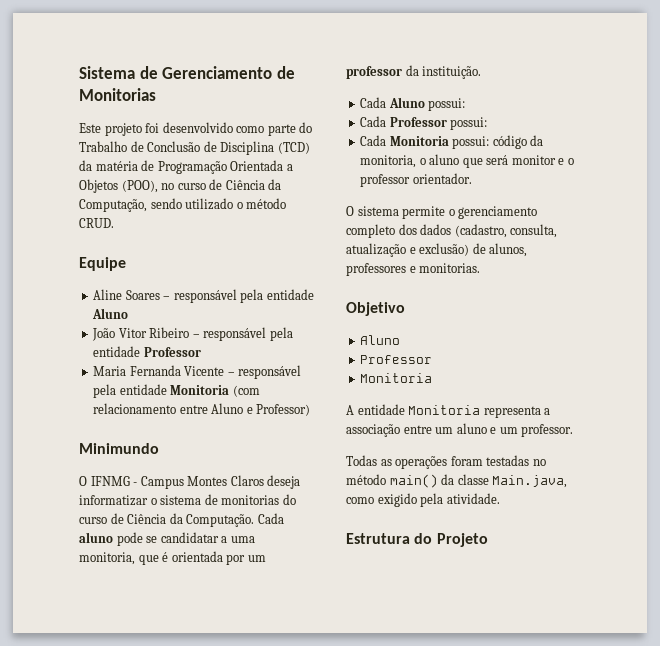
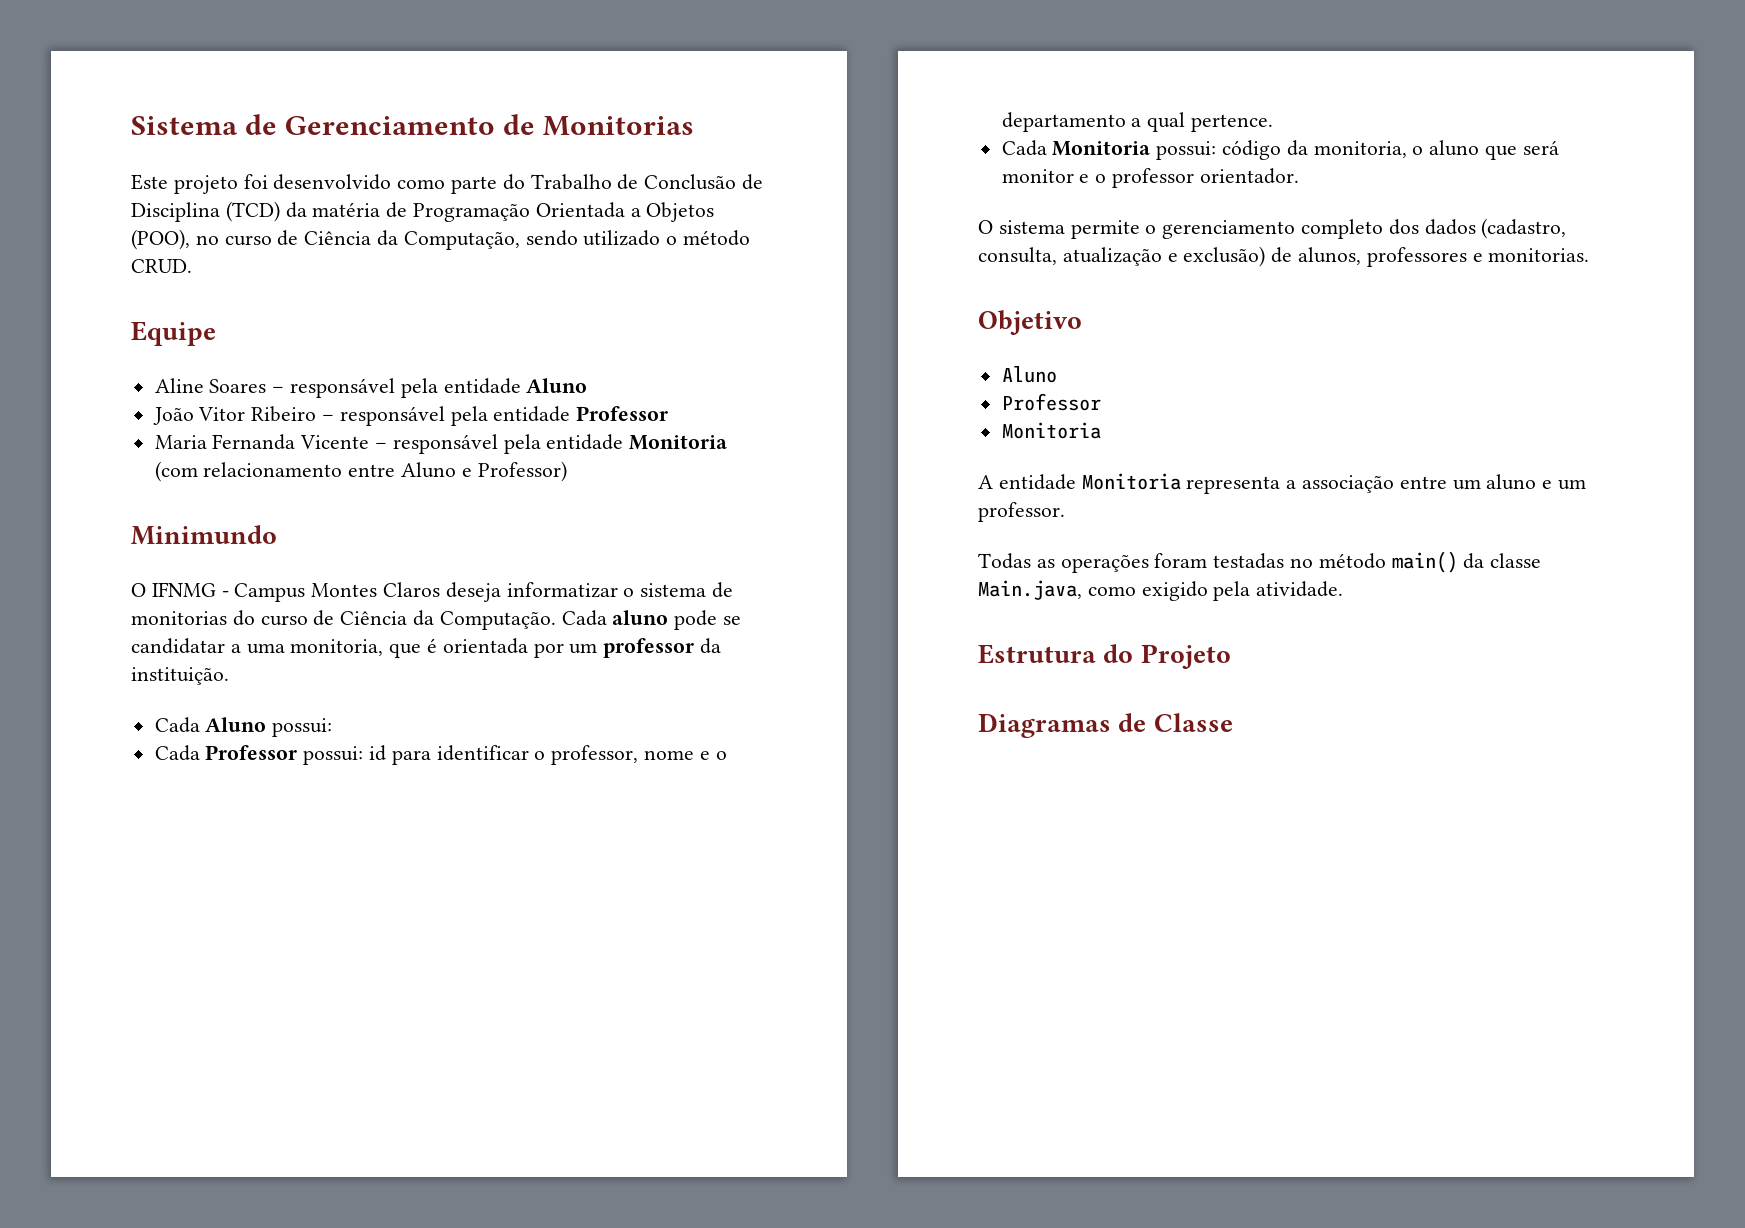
- Cada Professor possui:
+ Cada Professor possui: id para identificar o professor, nome e o departamento a qual pertence.
+ Diagramas de Classe

